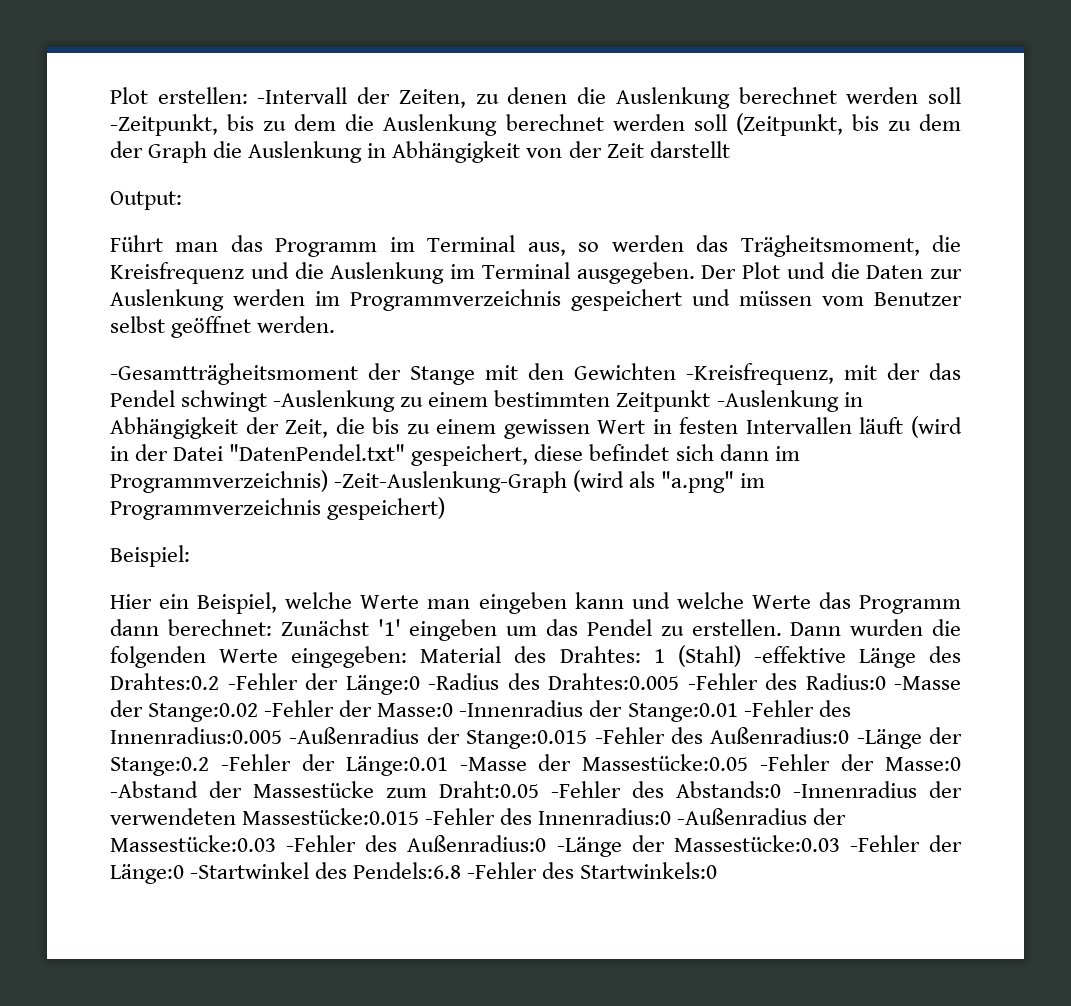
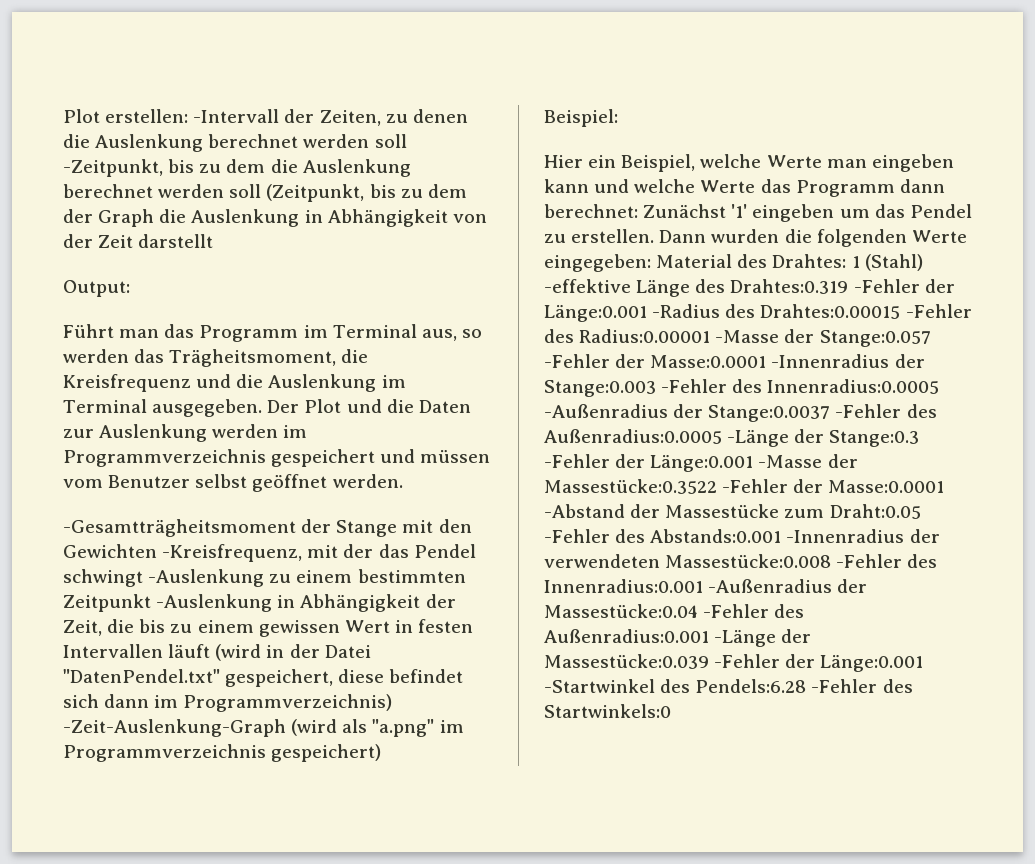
- Dann wurden die folgenden Werte eingegeben: Material des Drahtes: 1 (Stahl) -effektive Länge des Drahtes:0.2 -Fehler der Länge:0 -Radius des Drahtes:0.005 -Fehler des Radius:0 -Masse der Stange:0.02 -Fehler der Masse:0 -Innenradius der Stange:0.01 -Fehler des Innenradius:0.005 -Außenradius der Stange:0.015 -Fehler des Außenradius:0 -Länge der Stange:0.2 -Fehler der Länge:0.01 -Masse der Massestücke:0.05 -Fehler der Masse:0 -Abstand der Massestücke zum Draht:0.05 -Fehler des Abstands:0 -Innenradius der verwendeten Massestücke:0.015 -Fehler des Innenradius:0 -Außenradius der Massestücke:0.03 -Fehler des Außenradius:0 -Länge der Massestücke:0.03 -Fehler der Länge:0 -Startwinkel des Pendels:6.8 -Fehler des Startwinkels:0
+ Dann wurden die folgenden Werte eingegeben: Material des Drahtes: 1 (Stahl) -effektive Länge des Drahtes:0.319 -Fehler der Länge:0.001 -Radius des Drahtes:0.00015 -Fehler des Radius:0.00001 -Masse der Stange:0.057 -Fehler der Masse:0.0001 -Innenradius der Stange:0.003 -Fehler des Innenradius:0.0005 -Außenradius der Stange:0.0037 -Fehler des Außenradius:0.0005 -Länge der Stange:0.3 -Fehler der Länge:0.001 -Masse der Massestücke:0.3522 -Fehler der Masse:0.0001 -Abstand der Massestücke zum Draht:0.05 -Fehler des Abstands:0.001 -Innenradius der verwendeten Massestücke:0.008 -Fehler des Innenradius:0.001 -Außenradius der Massestücke:0.04 -Fehler des Außenradius:0.001 -Länge der Massestücke:0.039 -Fehler der Länge:0.001 -Startwinkel des Pendels:6.28 -Fehler des Startwinkels:0

